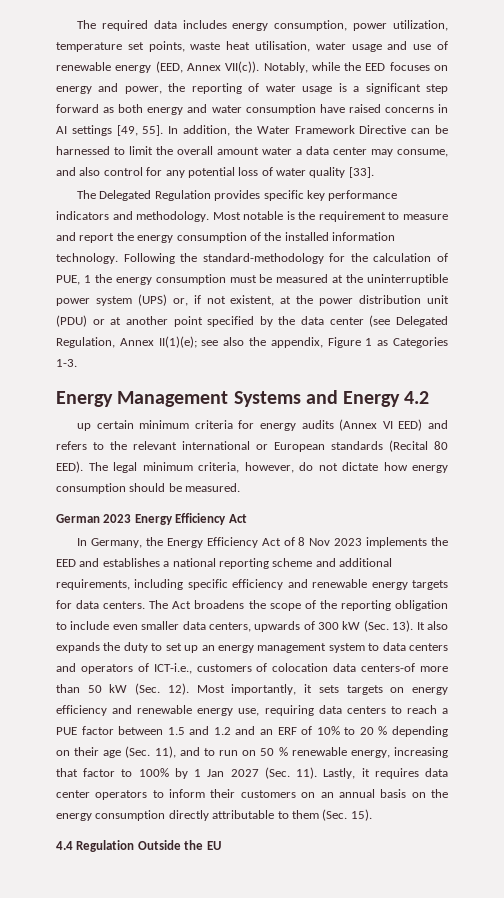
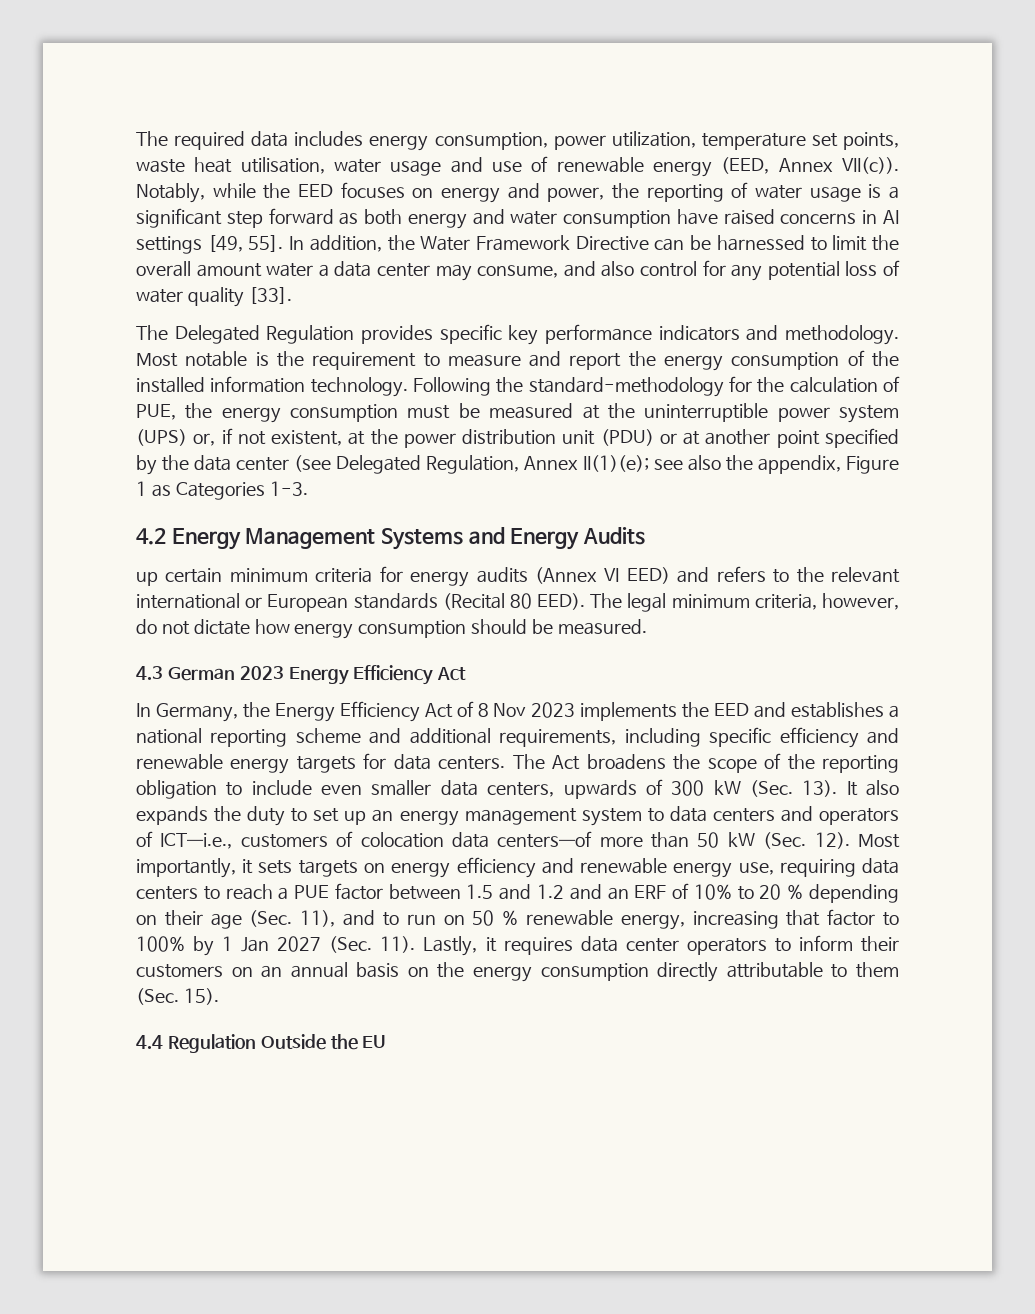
- Following the standard-methodology for the calculation of PUE, 1 the energy consumption must be measured at the uninterruptible power system (UPS) or, if not existent, at the power distribution unit (PDU) or at another point specified by the data center (see Delegated Regulation, Annex II(1)(e); see also the appendix, Figure 1 as Categories 1-3.
+ Following the standard-methodology for the calculation of PUE, the energy consumption must be measured at the uninterruptible power system (UPS) or, if not existent, at the power distribution unit (PDU) or at another point specified by the data center (see Delegated Regulation, Annex II(1)(e); see also the appendix, Figure 1 as Categories 1-3.
- Energy Management Systems and Energy 4.2
+ 4.2 Energy Management Systems and Energy Audits
- German 2023 Energy Efficiency Act
+ 4.3 German 2023 Energy Efficiency Act
- It also expands the duty to set up an energy management system to data centers and operators of ICT-i.e., customers of colocation data centers-of more than 50 kW (Sec. 12).
+ It also expands the duty to set up an energy management system to data centers and operators of ICT—i.e., customers of colocation data centers—of more than 50 kW (Sec. 12).

